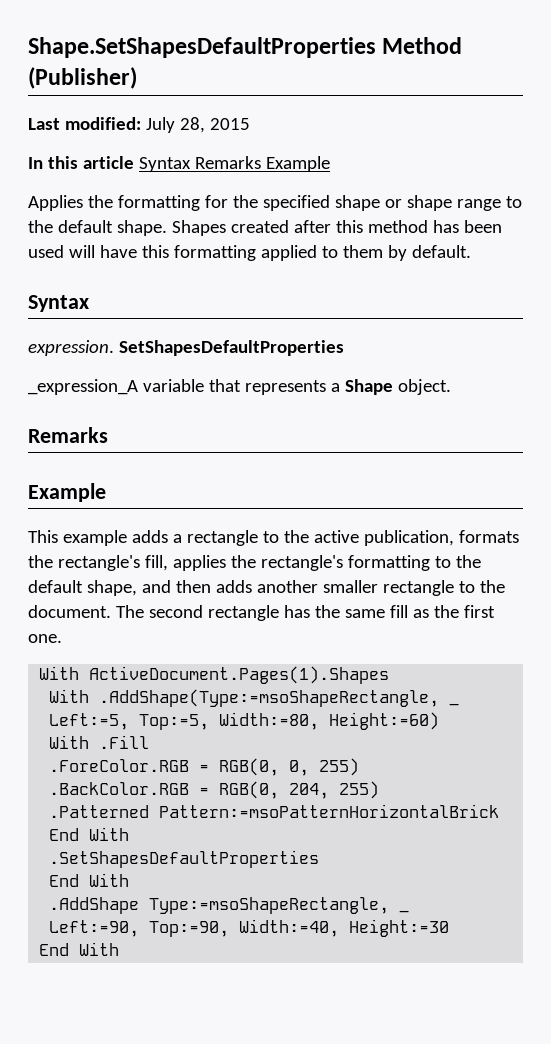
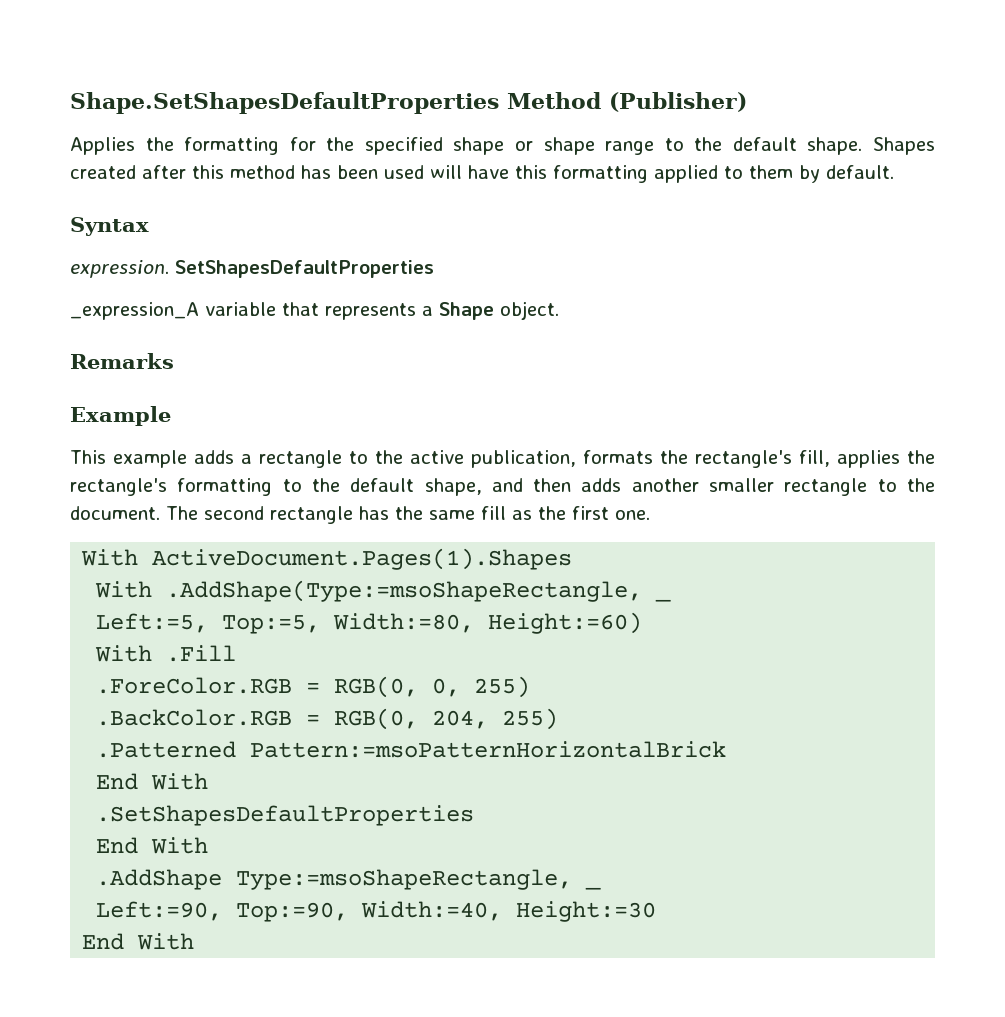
- Last modified: July 28, 2015
- In this article Syntax Remarks Example

